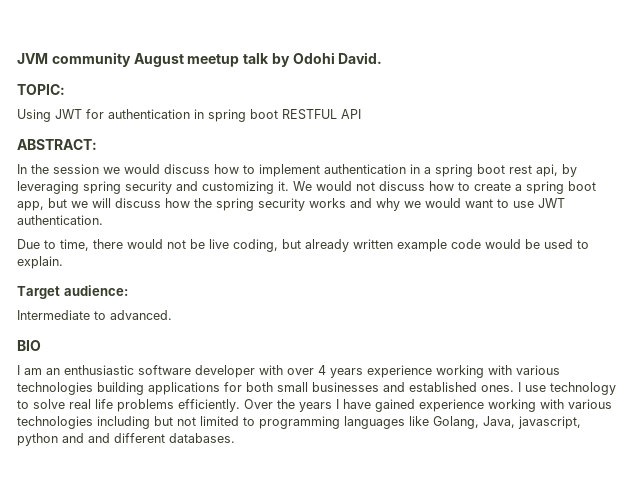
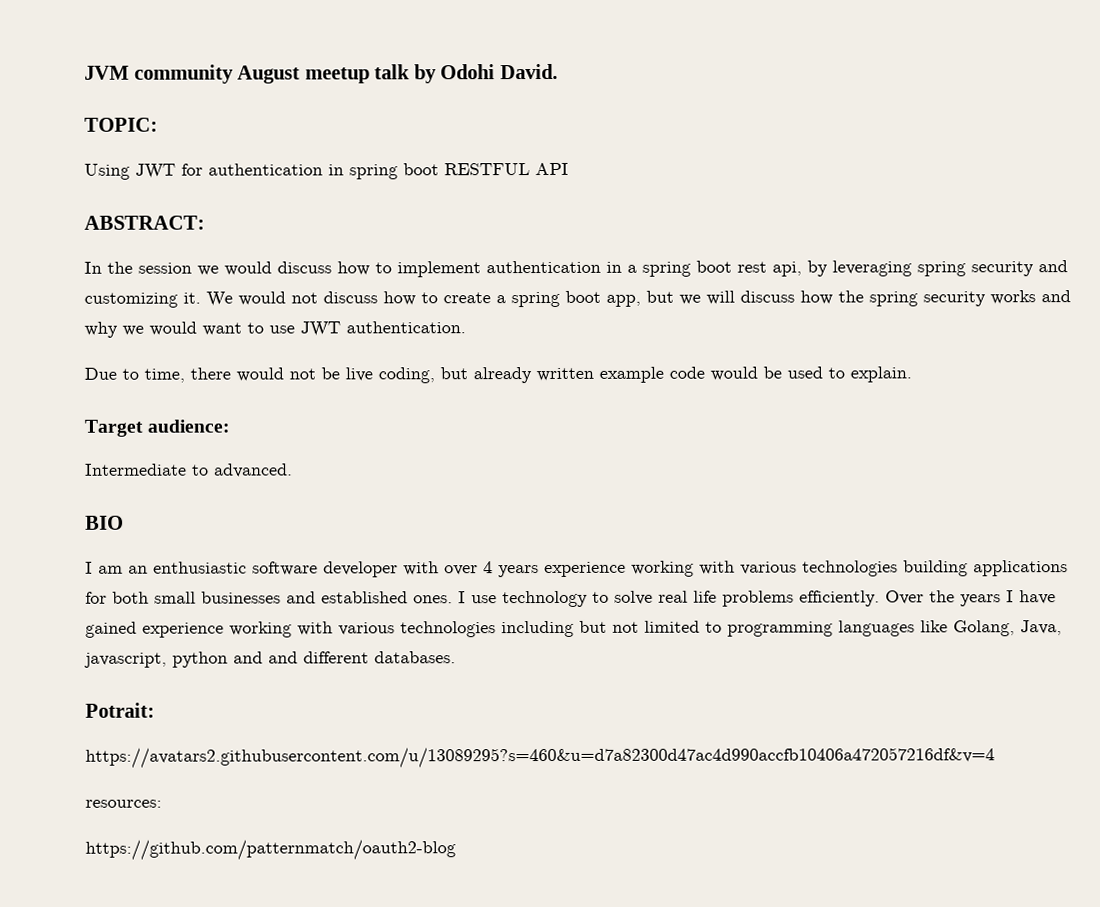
+ Potrait:
+ https://avatars2.githubusercontent.com/u/13089295?s=460&u=d7a82300d47ac4d990accfb10406a472057216df&v=4
+ resources:
+ https://github.com/patternmatch/oauth2-blog

